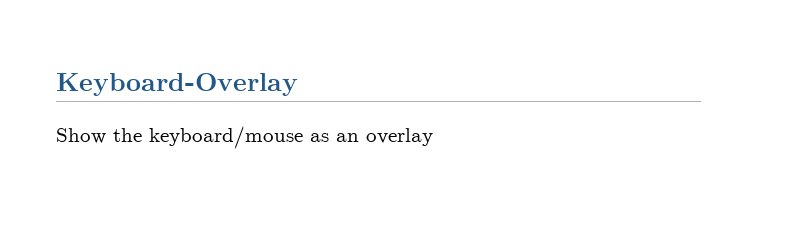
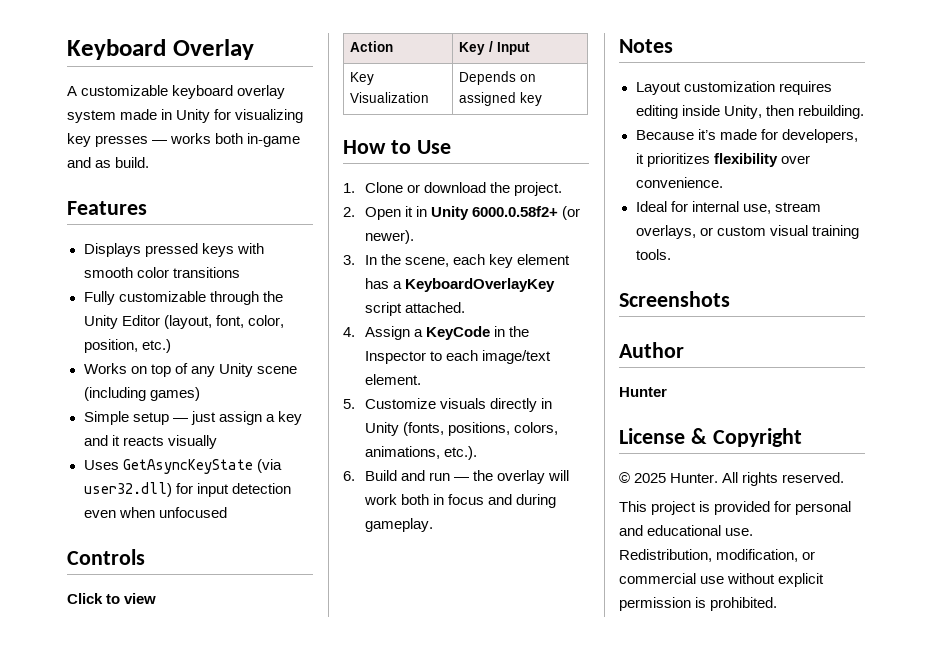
- Keyboard-Overlay
- Show the keyboard/mouse as an overlay
+ Keyboard Overlay
+ A customizable keyboard overlay system made in Unity for visualizing key presses — works both in-game and as build.
+ Features
+ Displays pressed keys with smooth color transitions
+ Fully customizable through the Unity Editor (layout, font, color, position, etc.)
+ Works on top of any Unity scene (including games)
+ Simple setup — just assign a key and it reacts visually
+ Uses GetAsyncKeyState (via user32.dll) for input detection even when unfocused
+ Controls
+ Click to view
+ Action | Key / Input
+ Key Visualization | Depends on assigned key
+ How to Use
+ 1. Clone or download the project.
+ 2. Open it in Unity 6000.0.58f2+ (or newer).
+ 3. In the scene, each key element has a KeyboardOverlayKey script attached.
+ 4. Assign a KeyCode in the Inspector to each image/text element.
+ 5. Customize visuals directly in Unity (fonts, positions, colors, animations, etc.).
+ 6. Build and run — the overlay will work both in focus and during gameplay.
+ Notes
+ Layout customization requires editing inside Unity, then rebuilding.
+ Because it’s made for developers, it prioritizes flexibility over convenience.
+ Ideal for internal use, stream overlays, or custom visual training tools.
+ Screenshots
+ Author
+ Hunter
+ License & Copyright
+ © 2025 Hunter. All rights reserved.
+ This project is provided for personal and educational use.
+ Redistribution, modification, or commercial use without explicit permission is prohibited.

